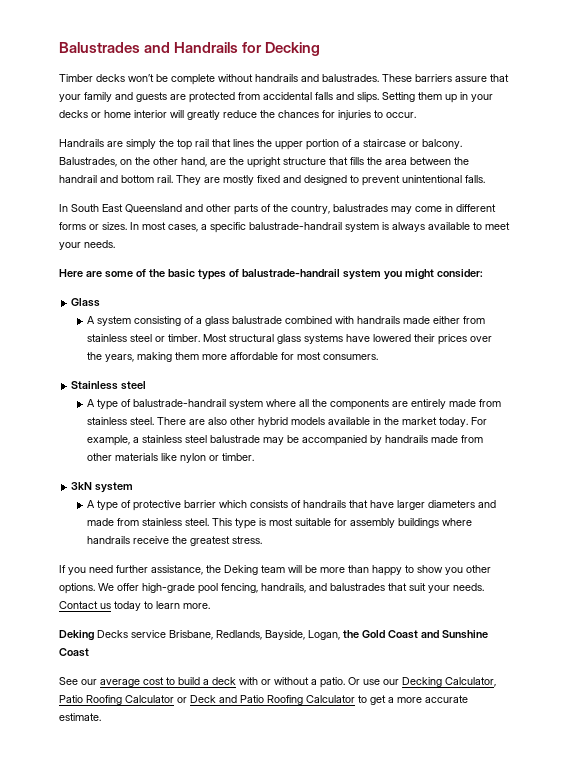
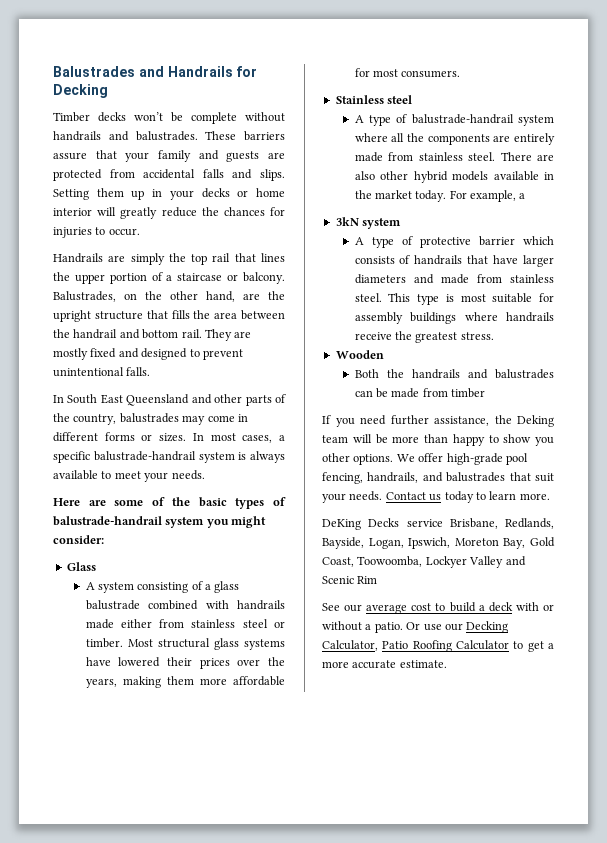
- For example, a stainless steel balustrade may be accompanied by handrails made from other materials like nylon or timber.
+ For example, a
+ Wooden
+ Both the handrails and balustrades can be made from timber
- Deking Decks service Brisbane, Redlands, Bayside, Logan, the Gold Coast and Sunshine Coast
+ DeKing Decks service Brisbane, Redlands, Bayside, Logan, Ipswich, Moreton Bay, Gold Coast, Toowoomba, Lockyer Valley and Scenic Rim
- Or use our Decking Calculator, Patio Roofing Calculator or Deck and Patio Roofing Calculator to get a more accurate estimate.
+ Or use our Decking Calculator, Patio Roofing Calculator to get a more accurate estimate.

